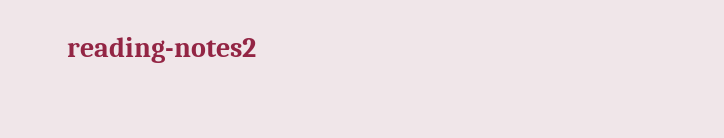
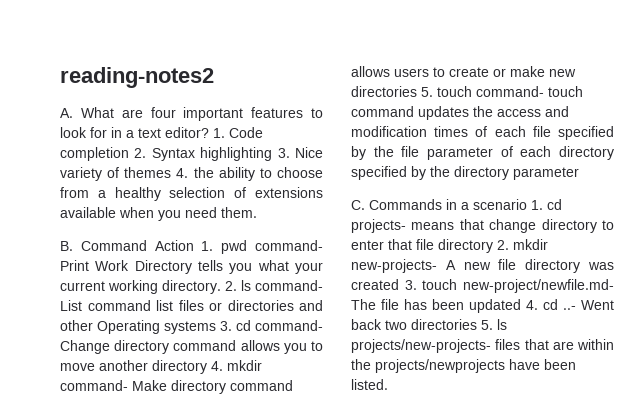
+ A. What are four important features to look for in a text editor? 1. Code completion 2. Syntax highlighting 3. Nice variety of themes 4. the ability to choose from a healthy selection of extensions available when you need them.
+ B. Command Action 1. pwd command- Print Work Directory tells you what your current working directory. 2. ls command- List command list files or directories and other Operating systems 3. cd command- Change directory command allows you to move another directory 4. mkdir command- Make directory command allows users to create or make new directories 5. touch command- touch command updates the access and modification times of each file specified by the file parameter of each directory specified by the directory parameter
+ C. Commands in a scenario 1. cd projects- means that change directory to enter that file directory 2. mkdir new-projects- A new file directory was created 3. touch new-project/newfile.md- The file has been updated 4. cd ..- Went back two directories 5. ls projects/new-projects- files that are within the projects/newprojects have been listed.

